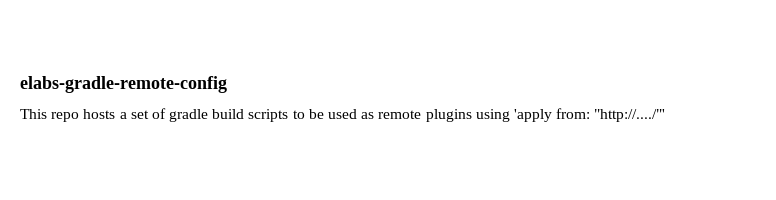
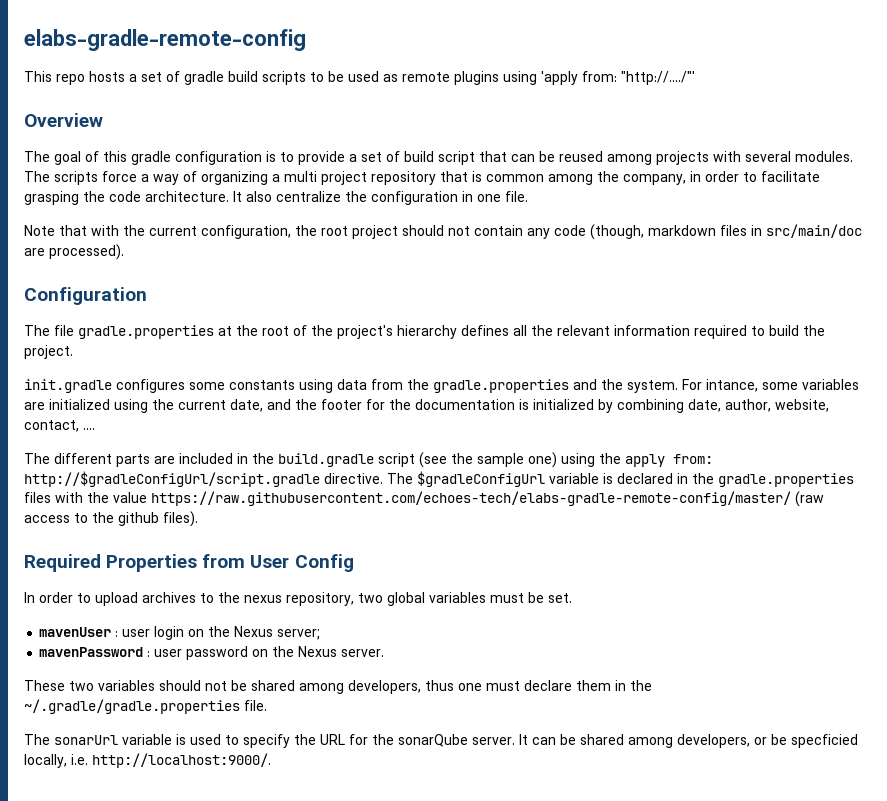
+ Overview
+ The goal of this gradle configuration is to provide a set of build script that can be reused among projects with several modules. The scripts force a way of organizing a multi project repository that is common among the company, in order to facilitate grasping the code architecture. It also centralize the configuration in one file.
+ Note that with the current configuration, the root project should not contain any code (though, markdown files in src/main/doc are processed).
+ Configuration
+ The file gradle.properties at the root of the project's hierarchy defines all the relevant information required to build the project.
+ init.gradle configures some constants using data from the gradle.properties and the system. For intance, some variables are initialized using the current date, and the footer for the documentation is initialized by combining date, author, website, contact, ....
+ The different parts are included in the build.gradle script (see the sample one) using the apply from: http://$gradleConfigUrl/script.gradle directive. The $gradleConfigUrl variable is declared in the gradle.properties files with the value https://raw.githubusercontent.com/echoes-tech/elabs-gradle-remote-config/master/ (raw access to the github files).
+ Required Properties from User Config
+ In order to upload archives to the nexus repository, two global variables must be set.
+ mavenUser : user login on the Nexus server;
+ mavenPassword : user password on the Nexus server.
+ These two variables should not be shared among developers, thus one must declare them in the ~/.gradle/gradle.properties file.
+ The sonarUrl variable is used to specify the URL for the sonarQube server. It can be shared among developers, or be specficied locally, i.e. http://localhost:9000/.

